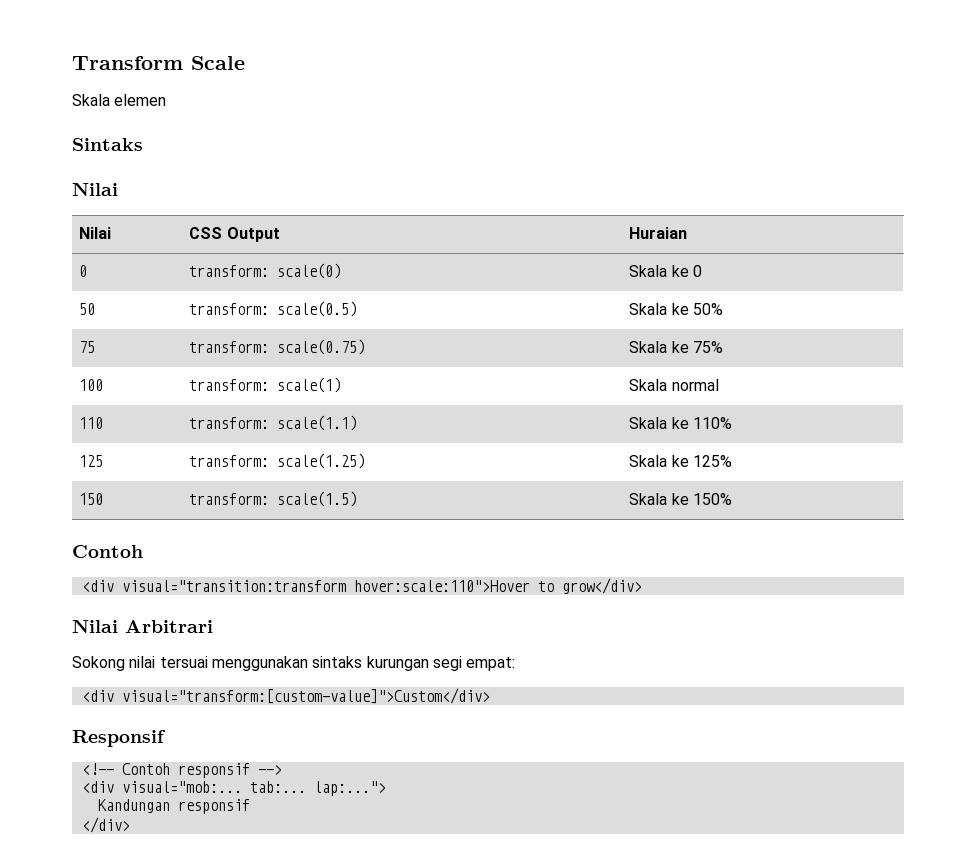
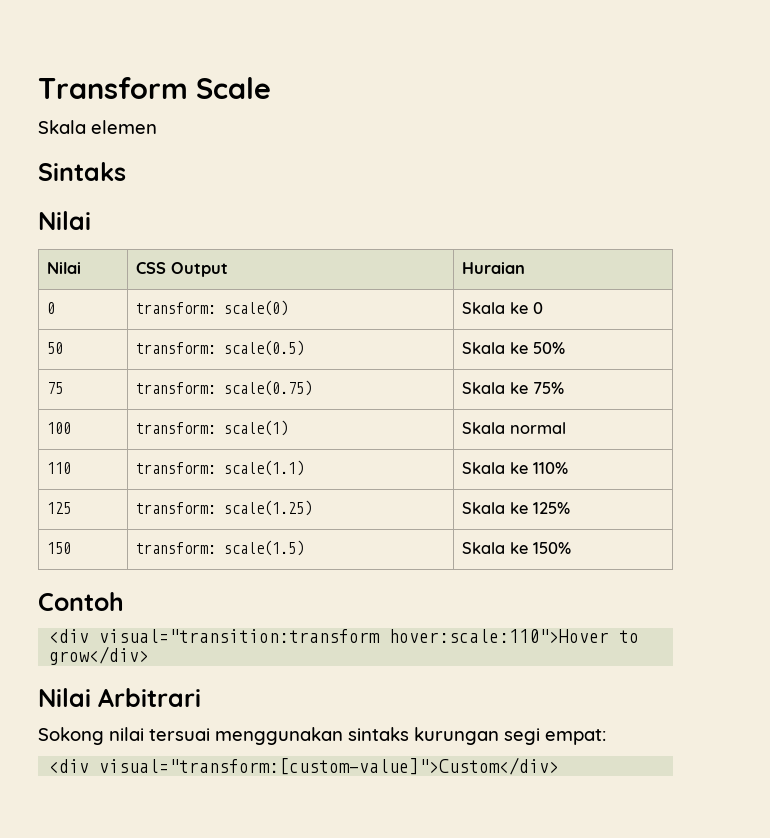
- Responsif
- <!-- Contoh responsif -->
- <div visual="mob:... tab:... lap:...">
- Kandungan responsif
- </div>

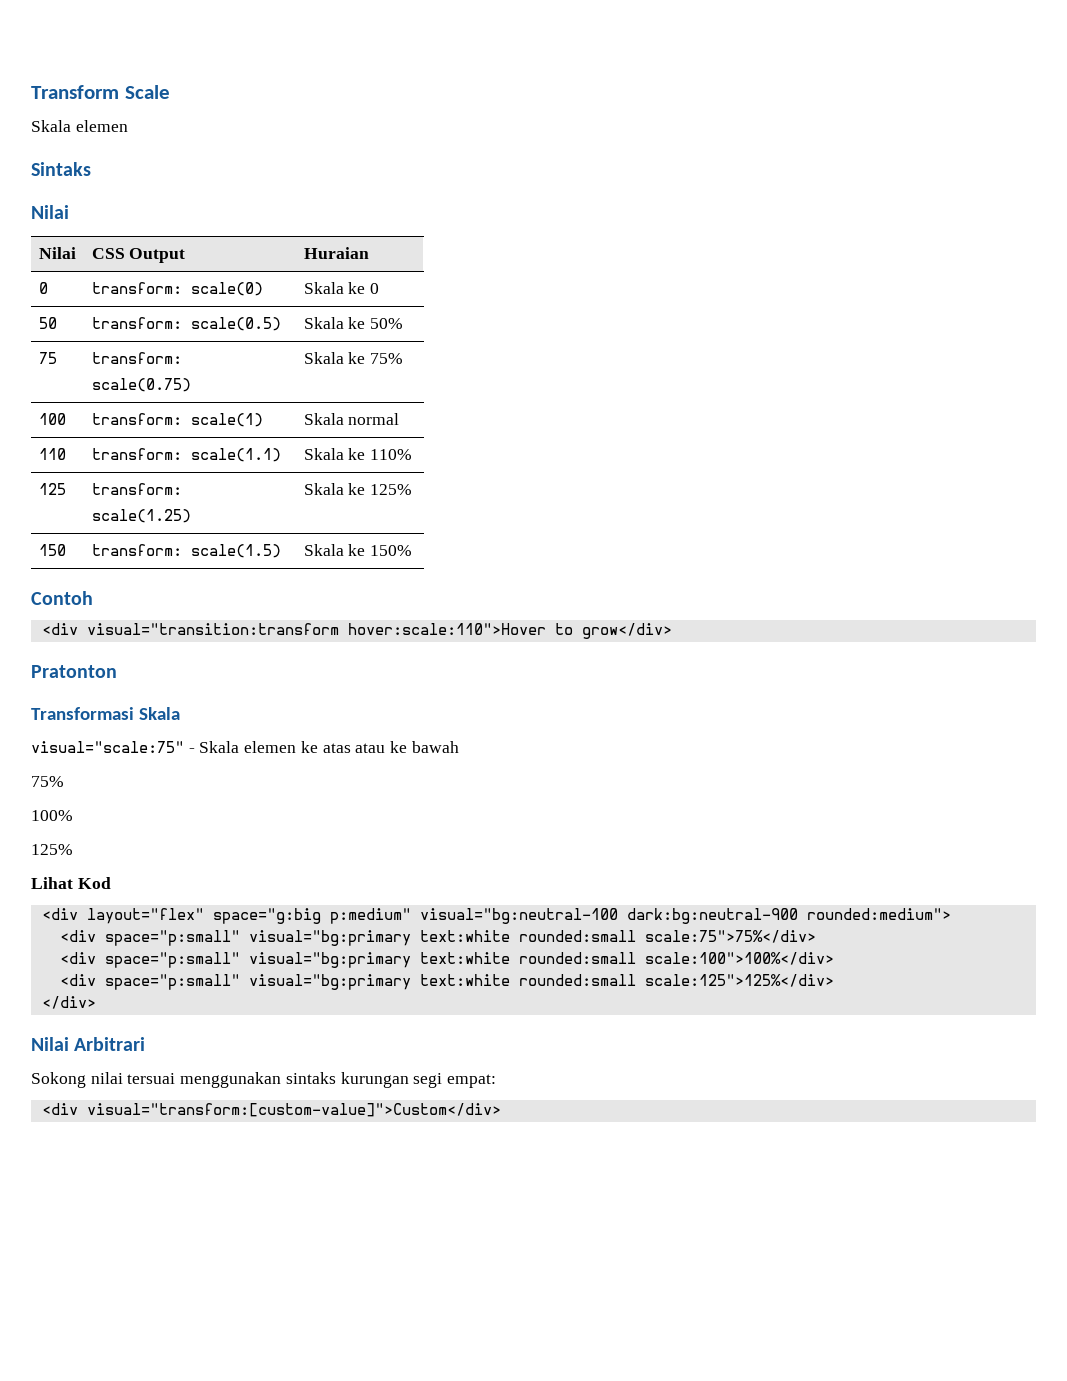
+ Pratonton
+ Transformasi Skala
+ visual="scale:75" - Skala elemen ke atas atau ke bawah
+ 75%
+ 100%
+ 125%
+ Lihat Kod
+ <div layout="flex" space="g:big p:medium" visual="bg:neutral-100 dark:bg:neutral-900 rounded:medium">
+ <div space="p:small" visual="bg:primary text:white rounded:small scale:75">75%</div>
+ <div space="p:small" visual="bg:primary text:white rounded:small scale:100">100%</div>
+ <div space="p:small" visual="bg:primary text:white rounded:small scale:125">125%</div>
+ </div>

